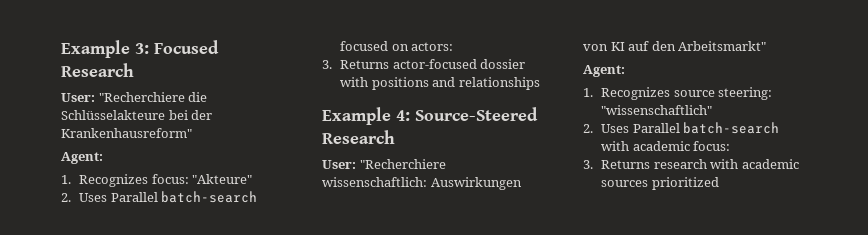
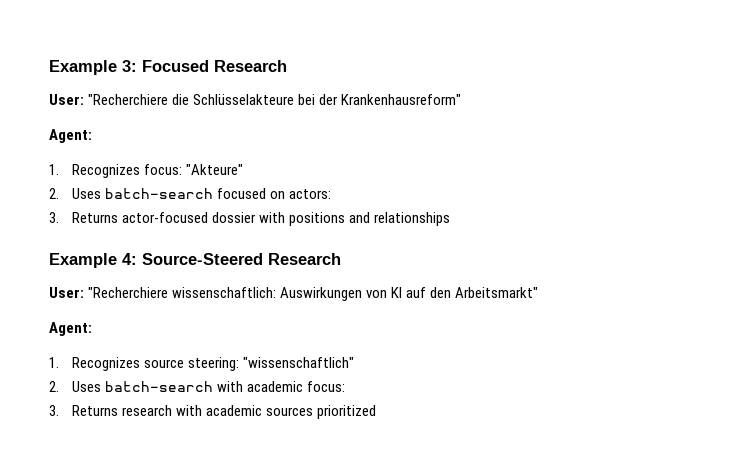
- 2. Uses Parallel batch-search focused on actors:
+ 2. Uses batch-search focused on actors:
- 2. Uses Parallel batch-search with academic focus:
+ 2. Uses batch-search with academic focus:

